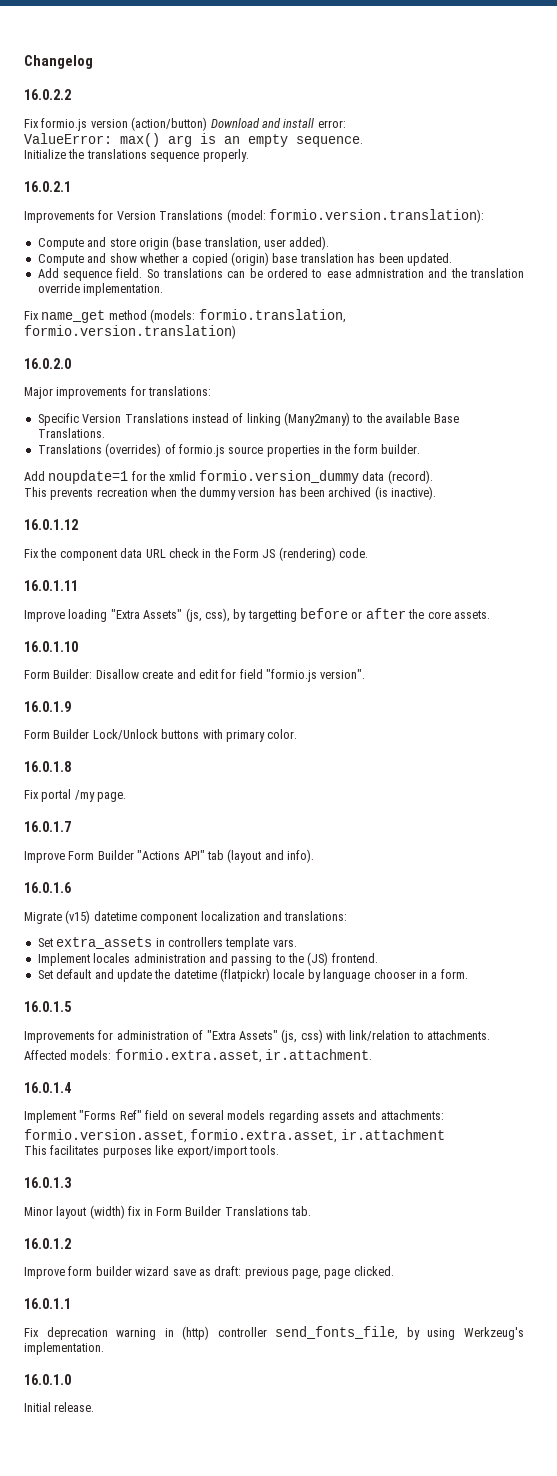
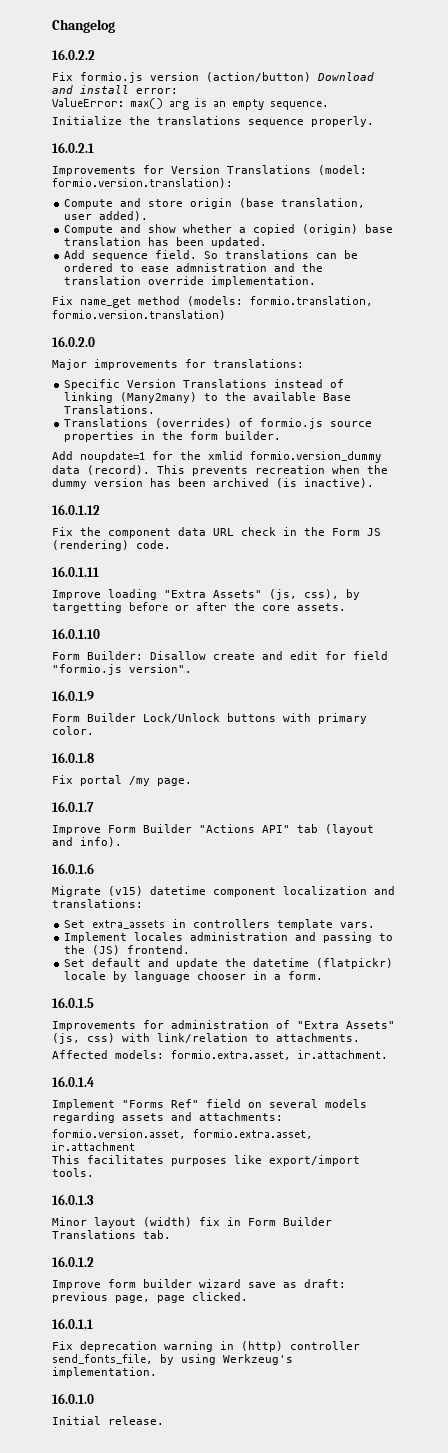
- Add noupdate=1 for the xmlid formio.version_dummy data (record).
- This prevents recreation when the dummy version has been archived (is inactive).
+ Add noupdate=1 for the xmlid formio.version_dummy data (record). This prevents recreation when the dummy version has been archived (is inactive).

